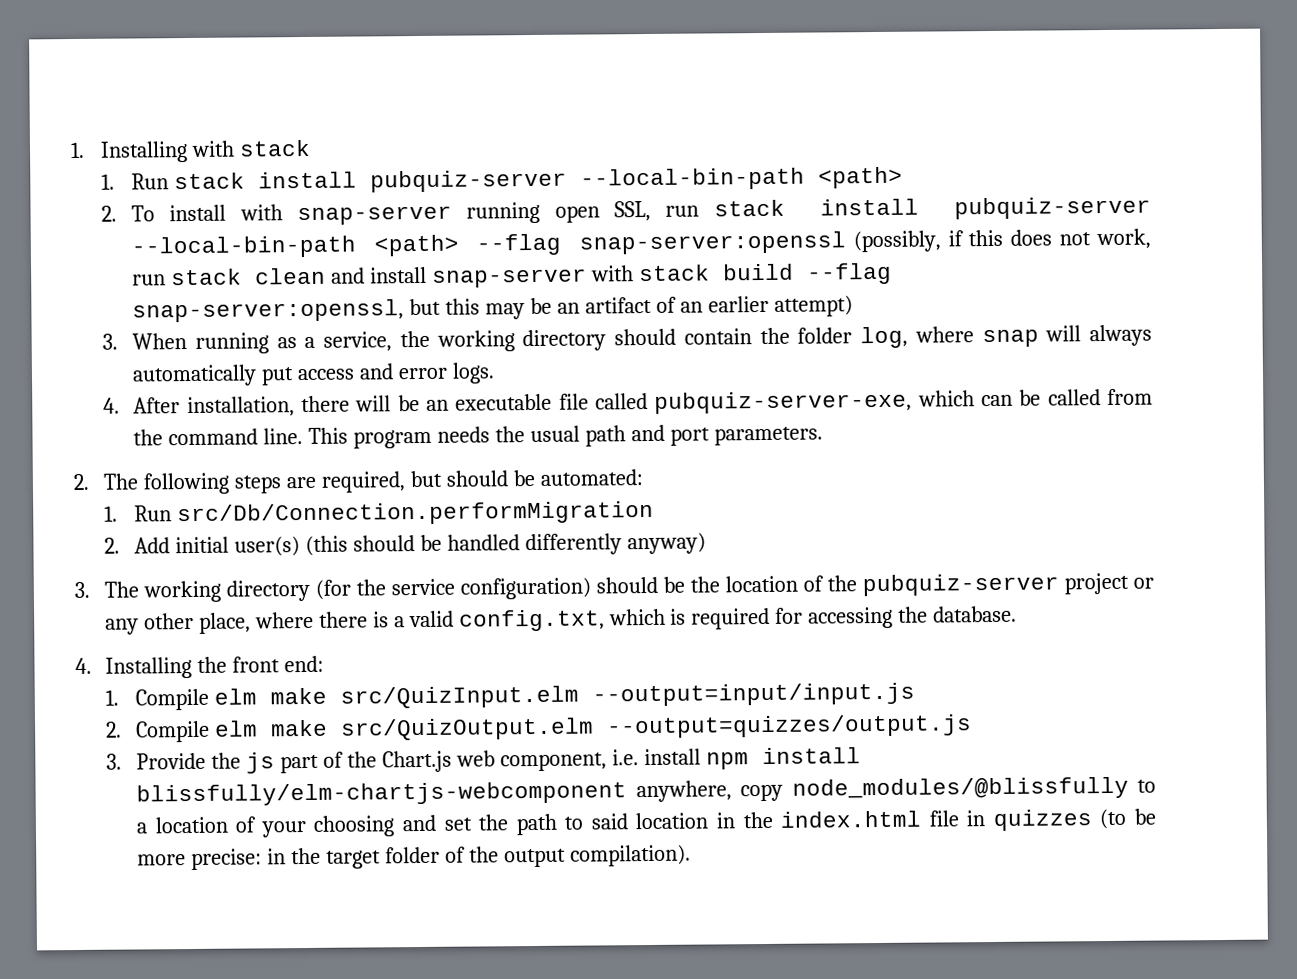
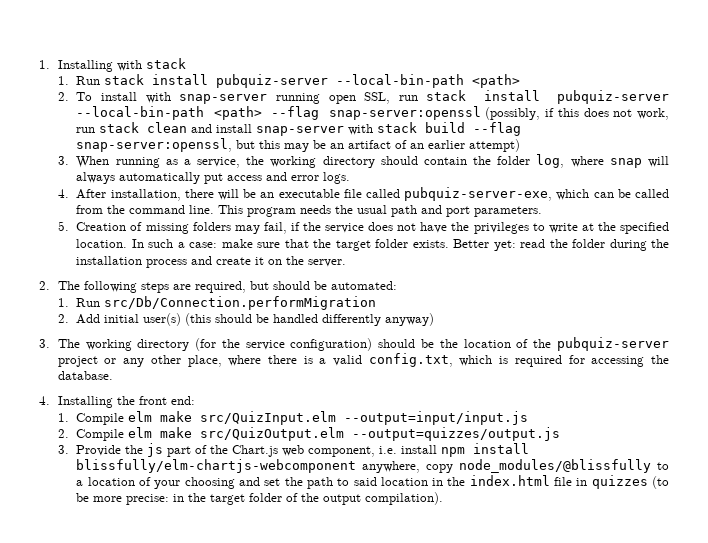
+ 5. Creation of missing folders may fail, if the service does not have the privileges to write at the specified location. In such a case: make sure that the target folder exists. Better yet: read the folder during the installation process and create it on the server.

